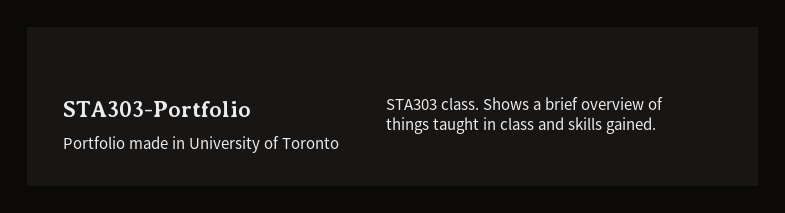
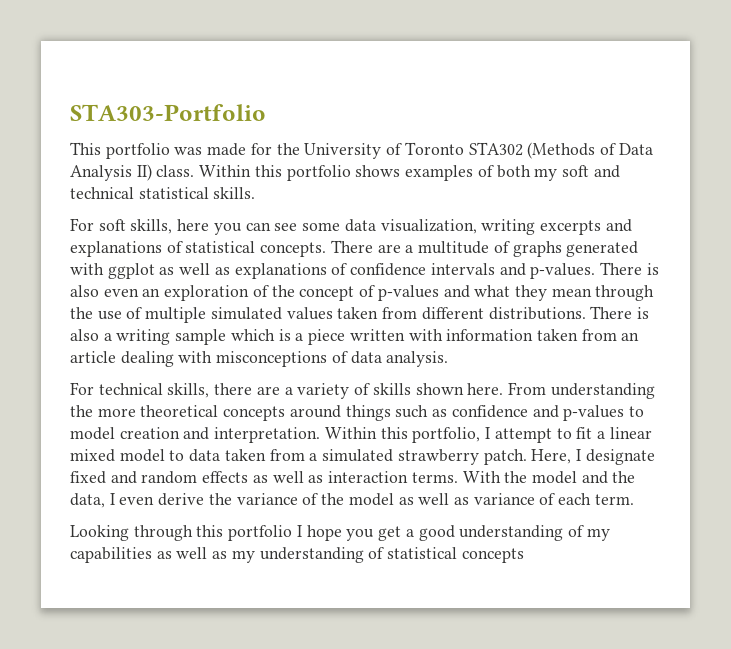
- Portfolio made in University of Toronto STA303 class. Shows a brief overview of things taught in class and skills gained.
+ This portfolio was made for the University of Toronto STA302 (Methods of Data Analysis II) class. Within this portfolio shows examples of both my soft and technical statistical skills.
+ For soft skills, here you can see some data visualization, writing excerpts and explanations of statistical concepts. There are a multitude of graphs generated with ggplot as well as explanations of confidence intervals and p-values. There is also even an exploration of the concept of p-values and what they mean through the use of multiple simulated values taken from different distributions. There is also a writing sample which is a piece written with information taken from an article dealing with misconceptions of data analysis.
+ For technical skills, there are a variety of skills shown here. From understanding the more theoretical concepts around things such as confidence and p-values to model creation and interpretation. Within this portfolio, I attempt to fit a linear mixed model to data taken from a simulated strawberry patch. Here, I designate fixed and random effects as well as interaction terms. With the model and the data, I even derive the variance of the model as well as variance of each term.
+ Looking through this portfolio I hope you get a good understanding of my capabilities as well as my understanding of statistical concepts

